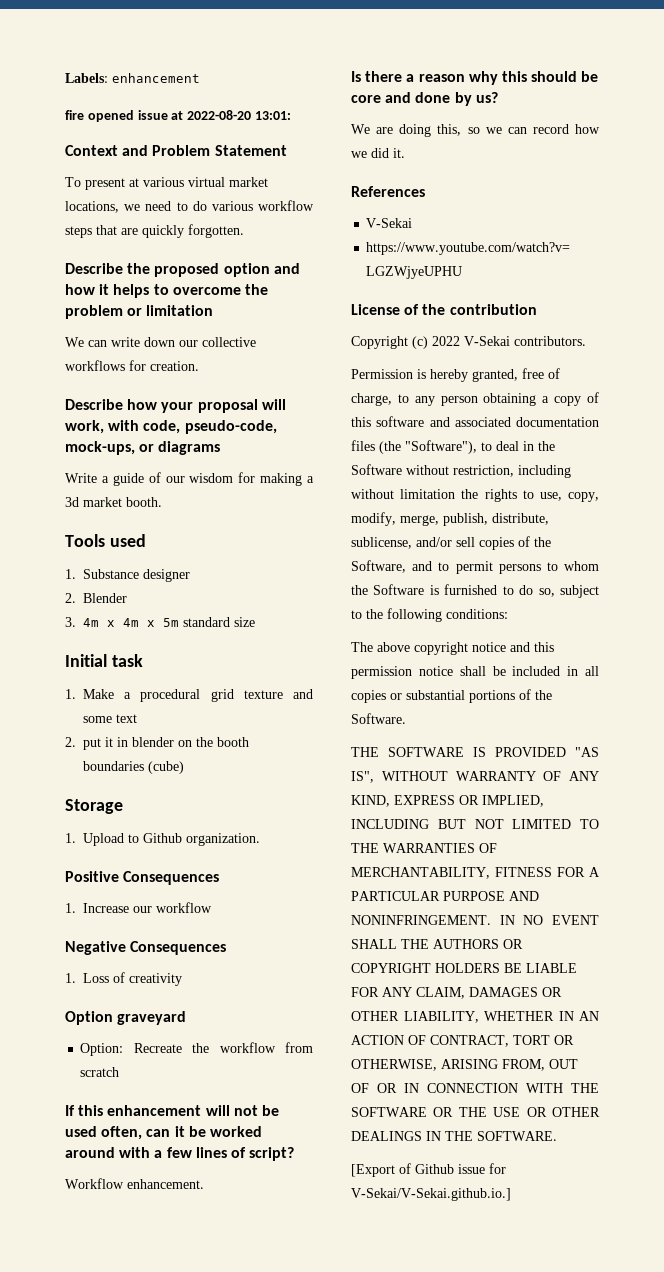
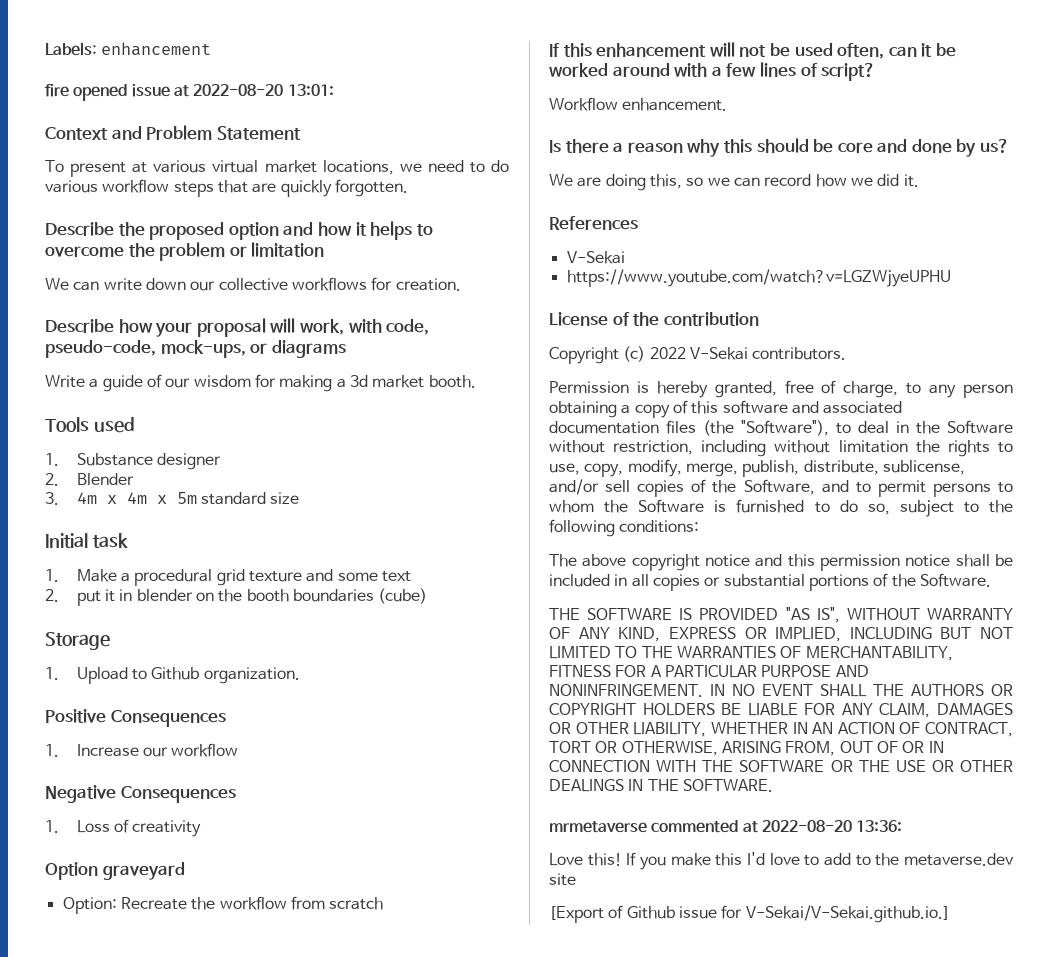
+ mrmetaverse commented at 2022-08-20 13:36:
+ Love this! If you make this I'd love to add to the metaverse.dev site

